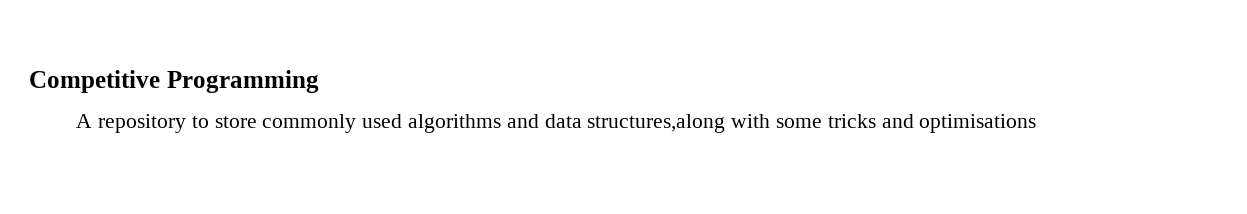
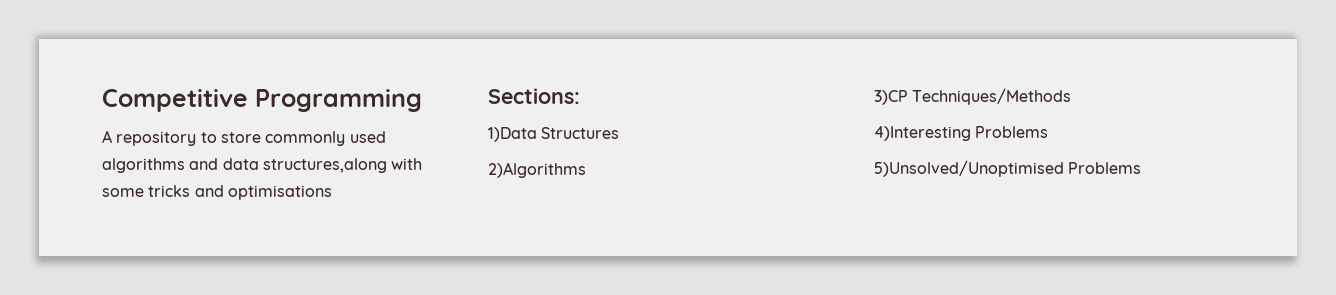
+ Sections:
+ 1)Data Structures
+ 2)Algorithms
+ 3)CP Techniques/Methods
+ 4)Interesting Problems
+ 5)Unsolved/Unoptimised Problems

